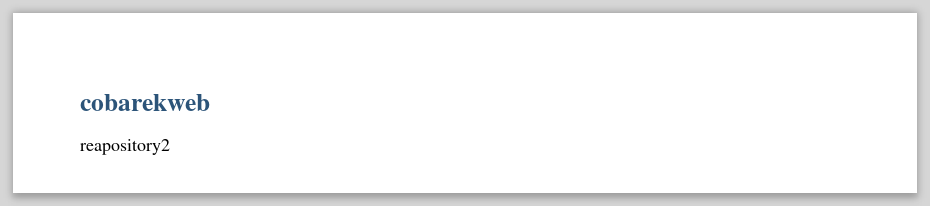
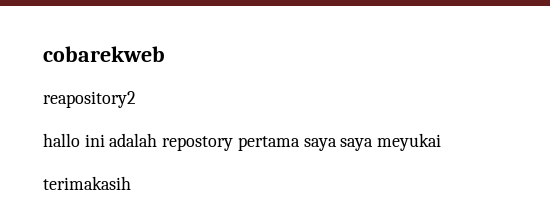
+ hallo ini adalah repostory pertama saya saya meyukai
+ terimakasih

